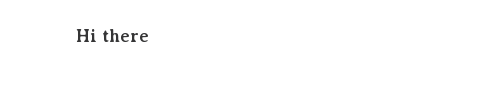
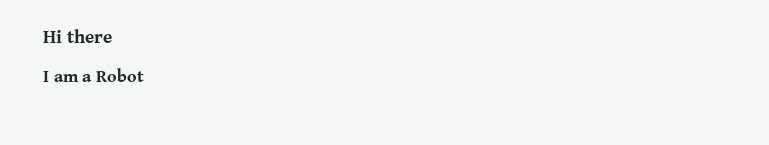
+ I am a Robot

